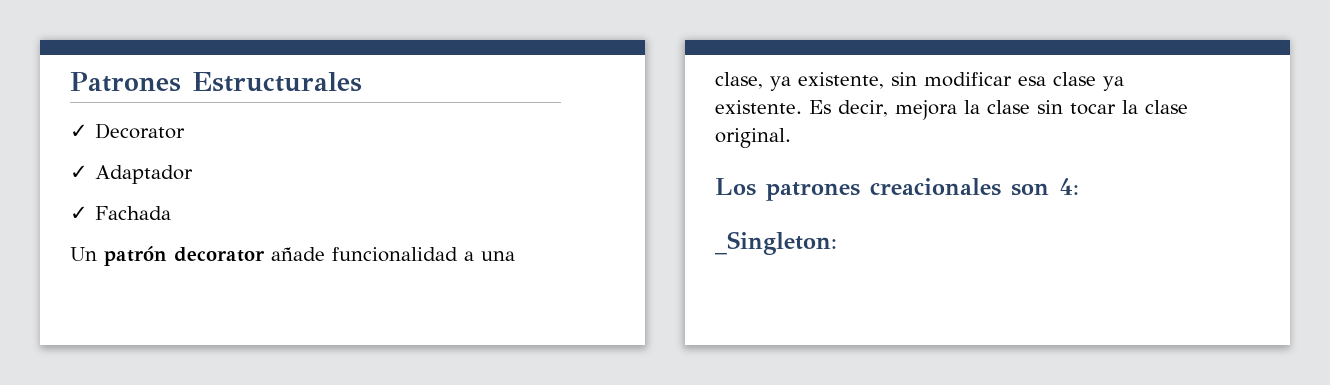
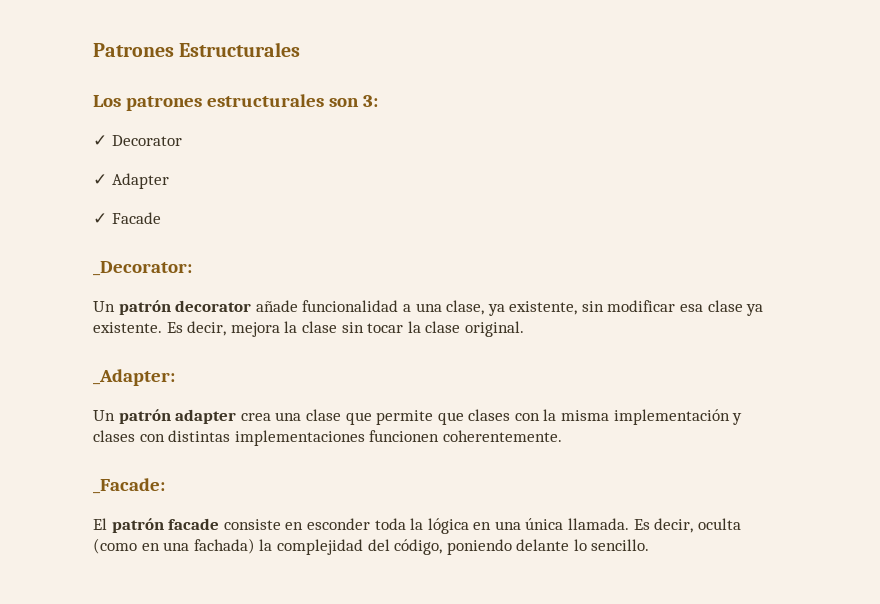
+ Los patrones estructurales son 3:
- ✓ Adaptador
- ✓ Fachada
+ ✓ Adapter
+ ✓ Facade
+ _Decorator:
- Los patrones creacionales son 4:
- _Singleton:
+ _Adapter:
+ Un patrón adapter crea una clase que permite que clases con la misma implementación y clases con distintas implementaciones funcionen coherentemente.
+ _Facade:
+ El patrón facade consiste en esconder toda la lógica en una única llamada. Es decir, oculta (como en una fachada) la complejidad del código, poniendo delante lo sencillo.

